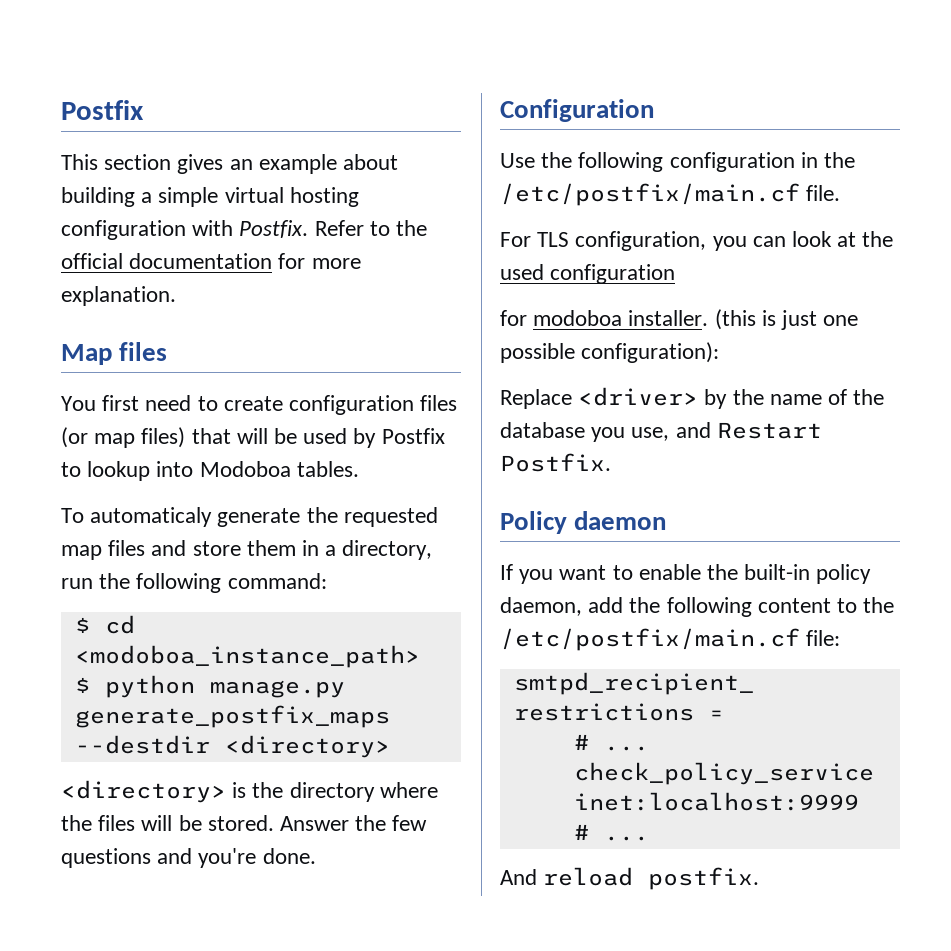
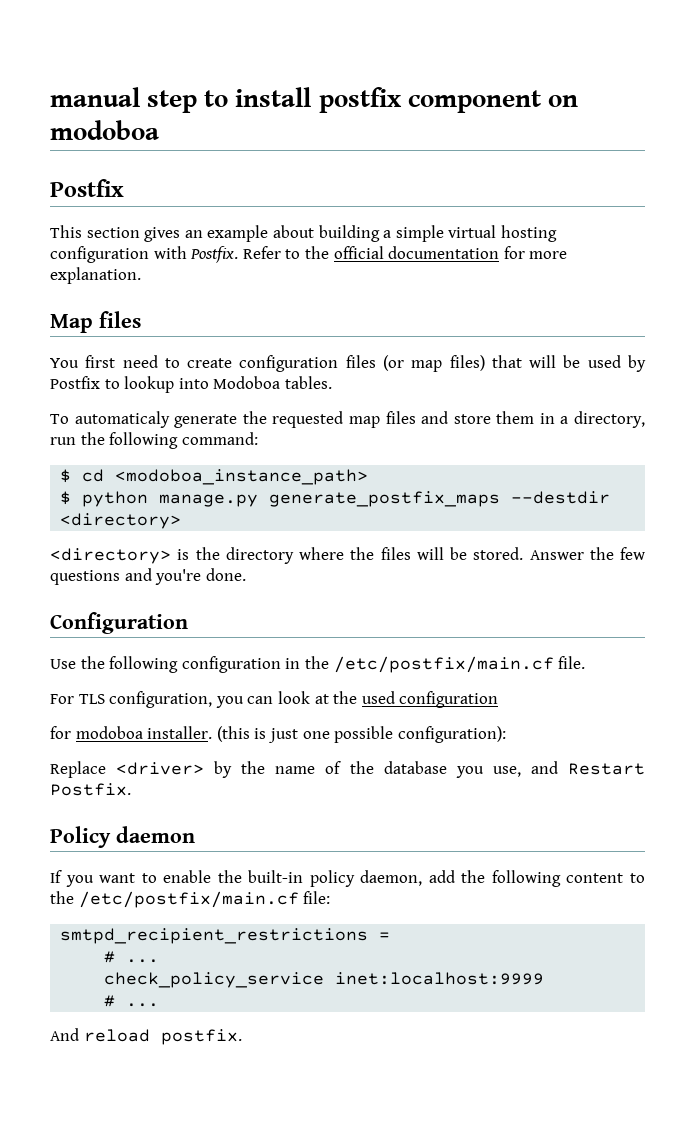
+ manual step to install postfix component on modoboa

